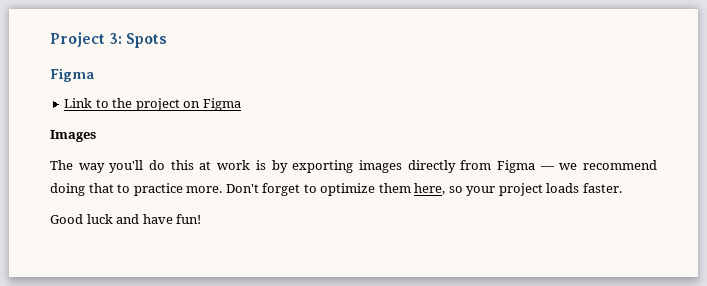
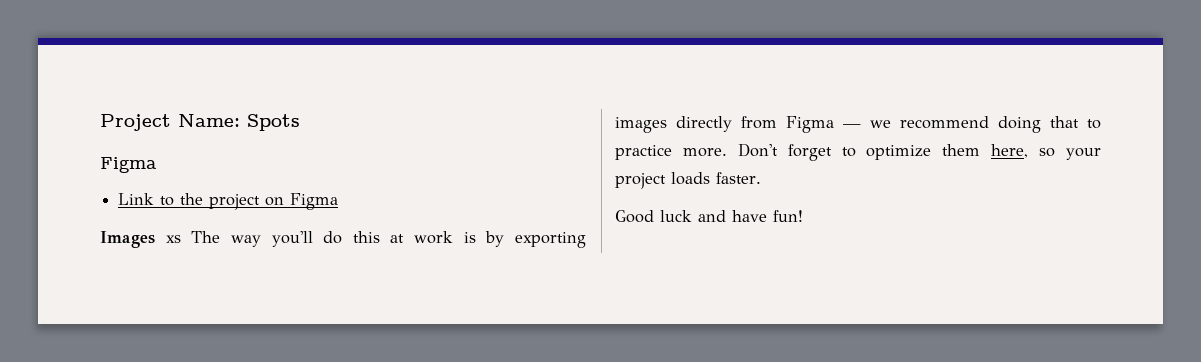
- Project 3: Spots
+ Project Name: Spots
- Images
- The way you'll do this at work is by exporting images directly from Figma — we recommend doing that to practice more.
+ Images xs The way you'll do this at work is by exporting images directly from Figma — we recommend doing that to practice more.

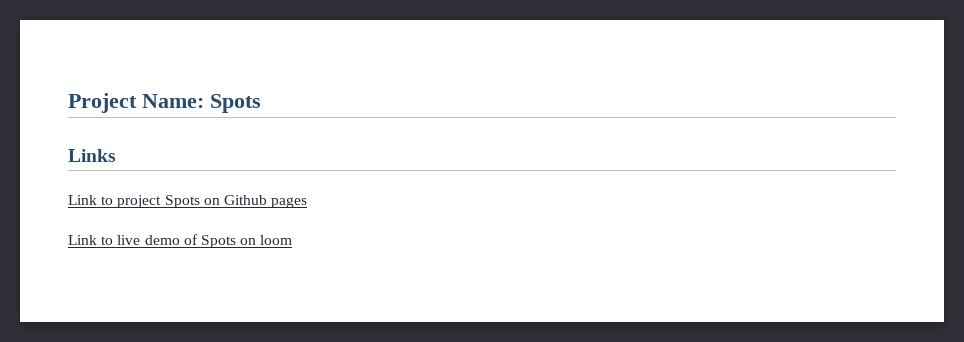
  Project Name: Spots
- Figma
- Link to the project on Figma
- Images xs The way you'll do this at work is by exporting images directly from Figma — we recommend doing that to practice more. Don't forget to optimize them here, so your project loads faster.
- Good luck and have fun!
+ Links
+ Link to project Spots on Github pages
+ Link to live demo of Spots on loom

